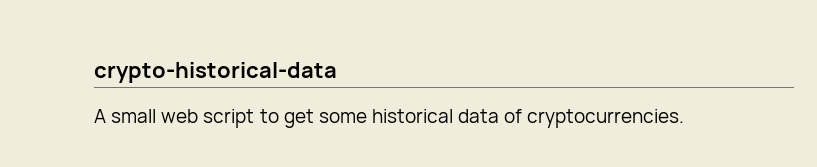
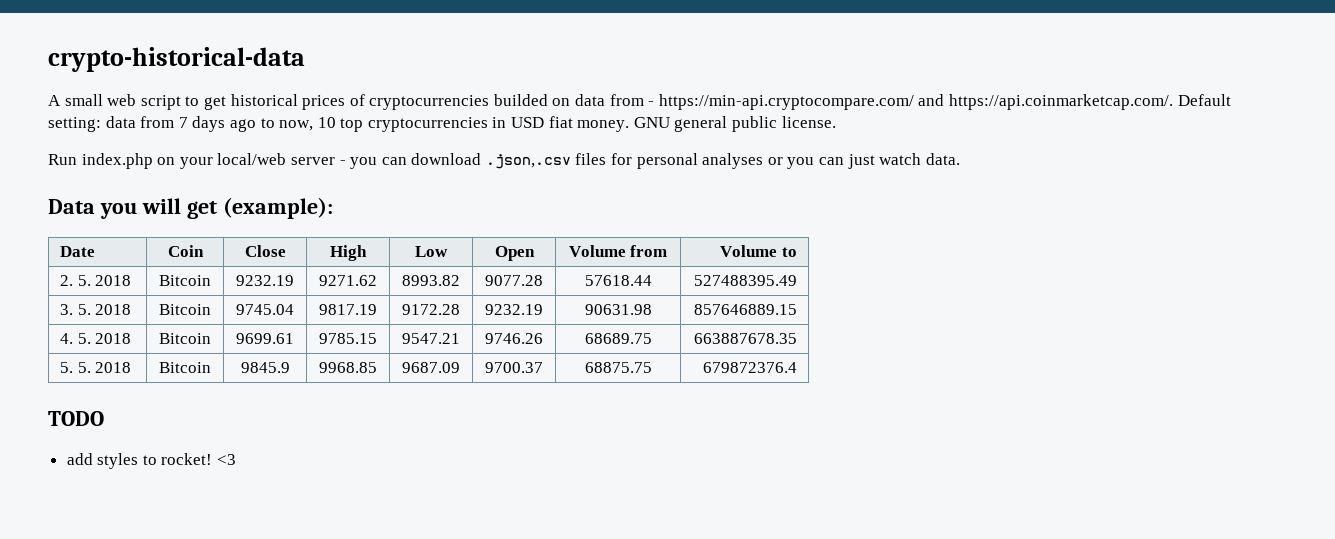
- A small web script to get some historical data of cryptocurrencies.
+ A small web script to get historical prices of cryptocurrencies builded on data from - https://min-api.cryptocompare.com/ and https://api.coinmarketcap.com/. Default setting: data from 7 days ago to now, 10 top cryptocurrencies in USD fiat money. GNU general public license.
+ Run index.php on your local/web server - you can download .json,.csv files for personal analyses or you can just watch data.
+ Data you will get (example):
+ Date | Coin | Close | High | Low | Open | Volume from | Volume to
+ 2. 5. 2018 | Bitcoin | 9232.19 | 9271.62 | 8993.82 | 9077.28 | 57618.44 | 527488395.49
+ 3. 5. 2018 | Bitcoin | 9745.04 | 9817.19 | 9172.28 | 9232.19 | 90631.98 | 857646889.15
+ 4. 5. 2018 | Bitcoin | 9699.61 | 9785.15 | 9547.21 | 9746.26 | 68689.75 | 663887678.35
+ 5. 5. 2018 | Bitcoin | 9845.9 | 9968.85 | 9687.09 | 9700.37 | 68875.75 | 679872376.4
+ TODO
+ add styles to rocket! <3

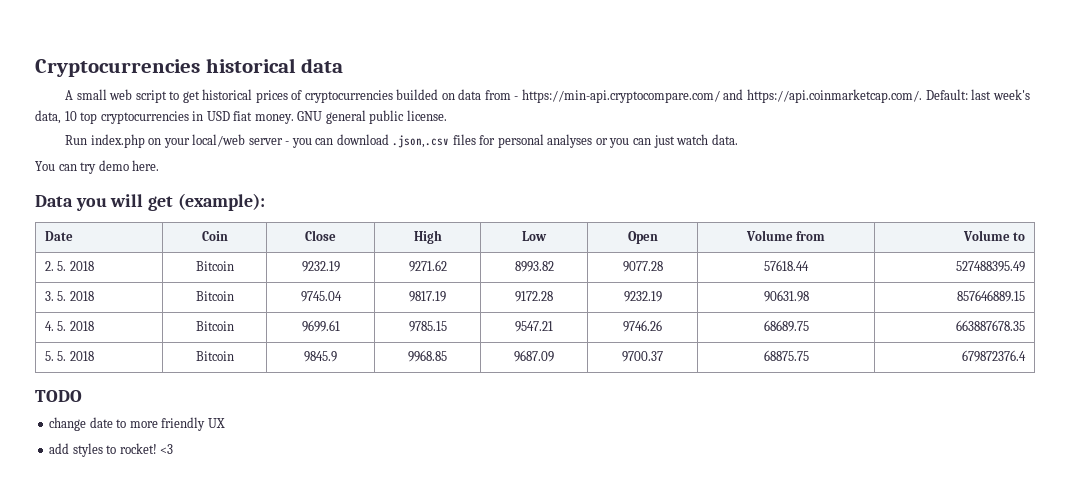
- crypto-historical-data
+ Cryptocurrencies historical data
- A small web script to get historical prices of cryptocurrencies builded on data from - https://min-api.cryptocompare.com/ and https://api.coinmarketcap.com/. Default setting: data from 7 days ago to now, 10 top cryptocurrencies in USD fiat money.
+ A small web script to get historical prices of cryptocurrencies builded on data from - https://min-api.cryptocompare.com/ and https://api.coinmarketcap.com/. Default: last week's data, 10 top cryptocurrencies in USD fiat money.
+ You can try demo here.
+ change date to more friendly UX

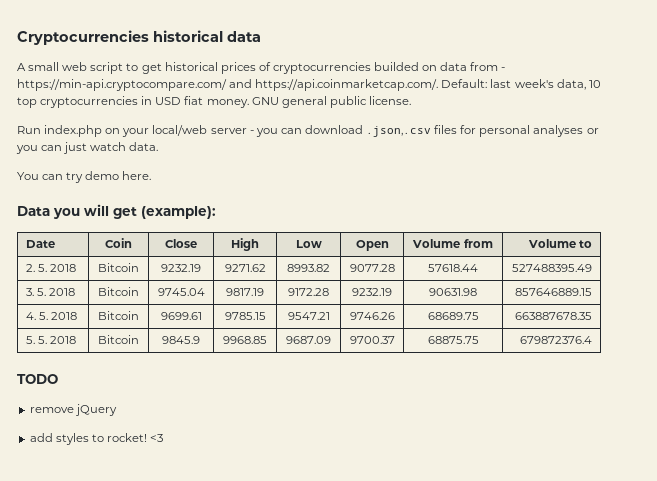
- change date to more friendly UX
+ remove jQuery

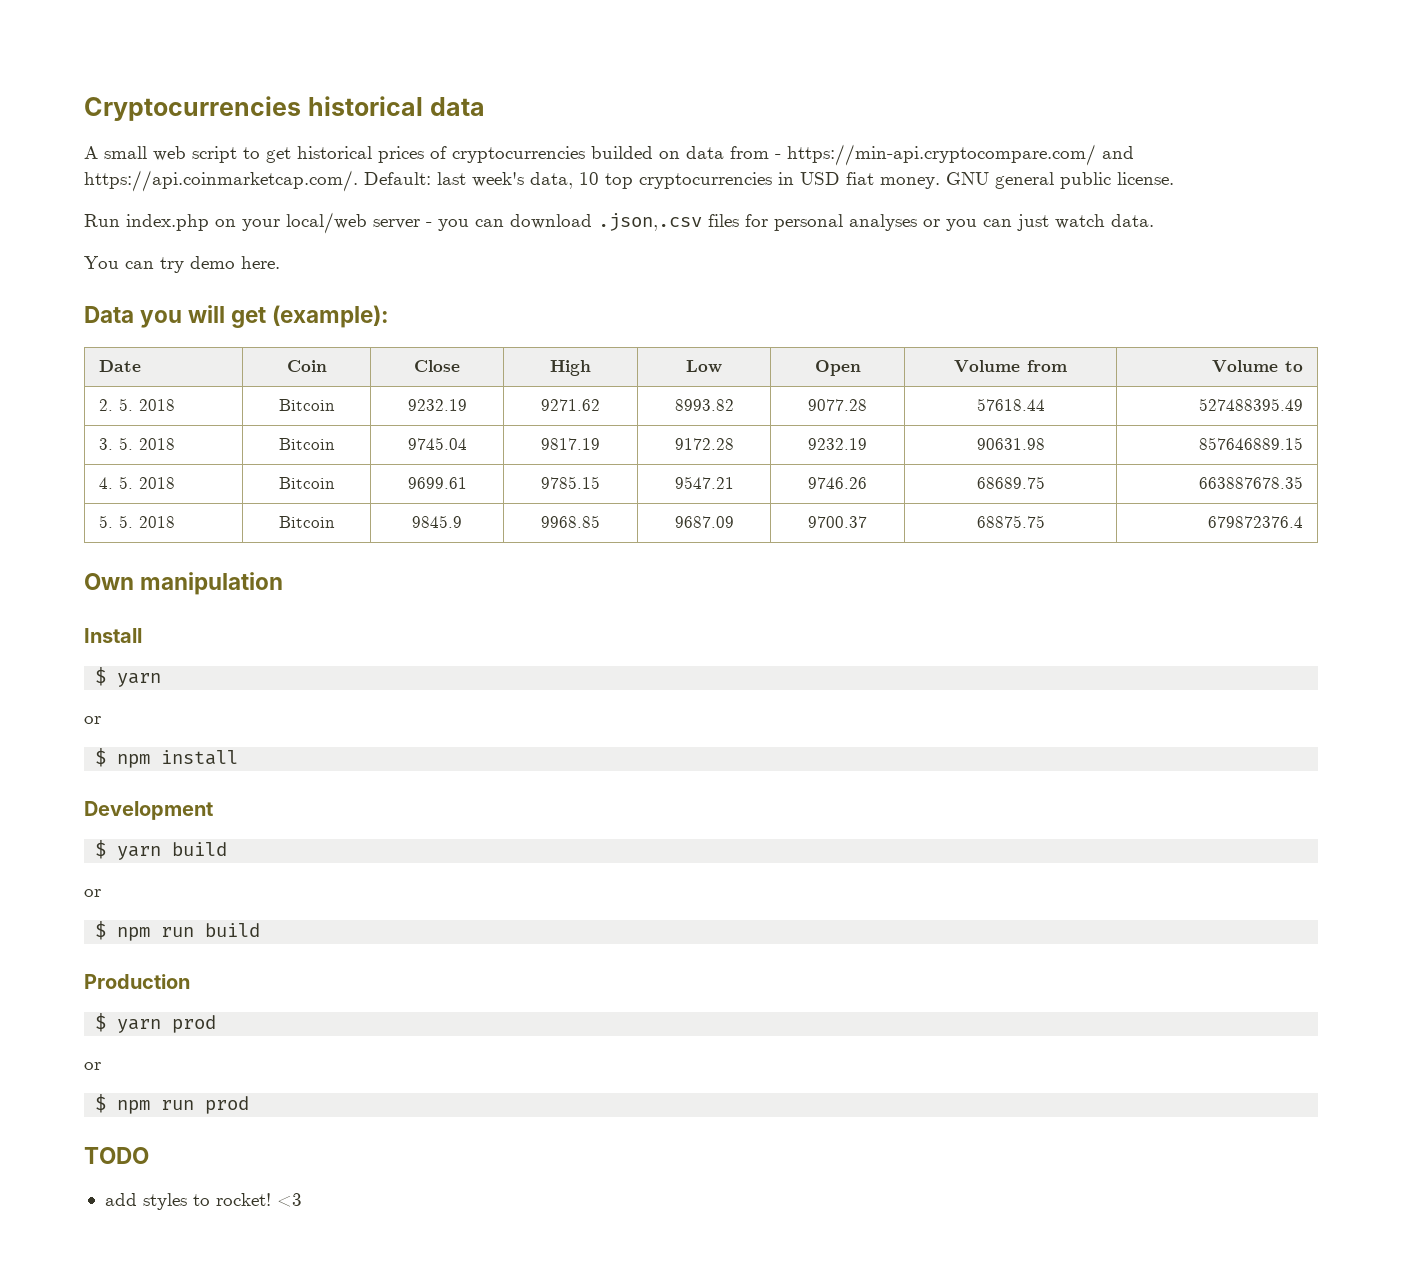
+ Own manipulation
+ Install
+ $ yarn
+ or
+ $ npm install
+ Development
+ $ yarn build
+ or
+ $ npm run build
+ Production
+ $ yarn prod
+ or
+ $ npm run prod
- remove jQuery

